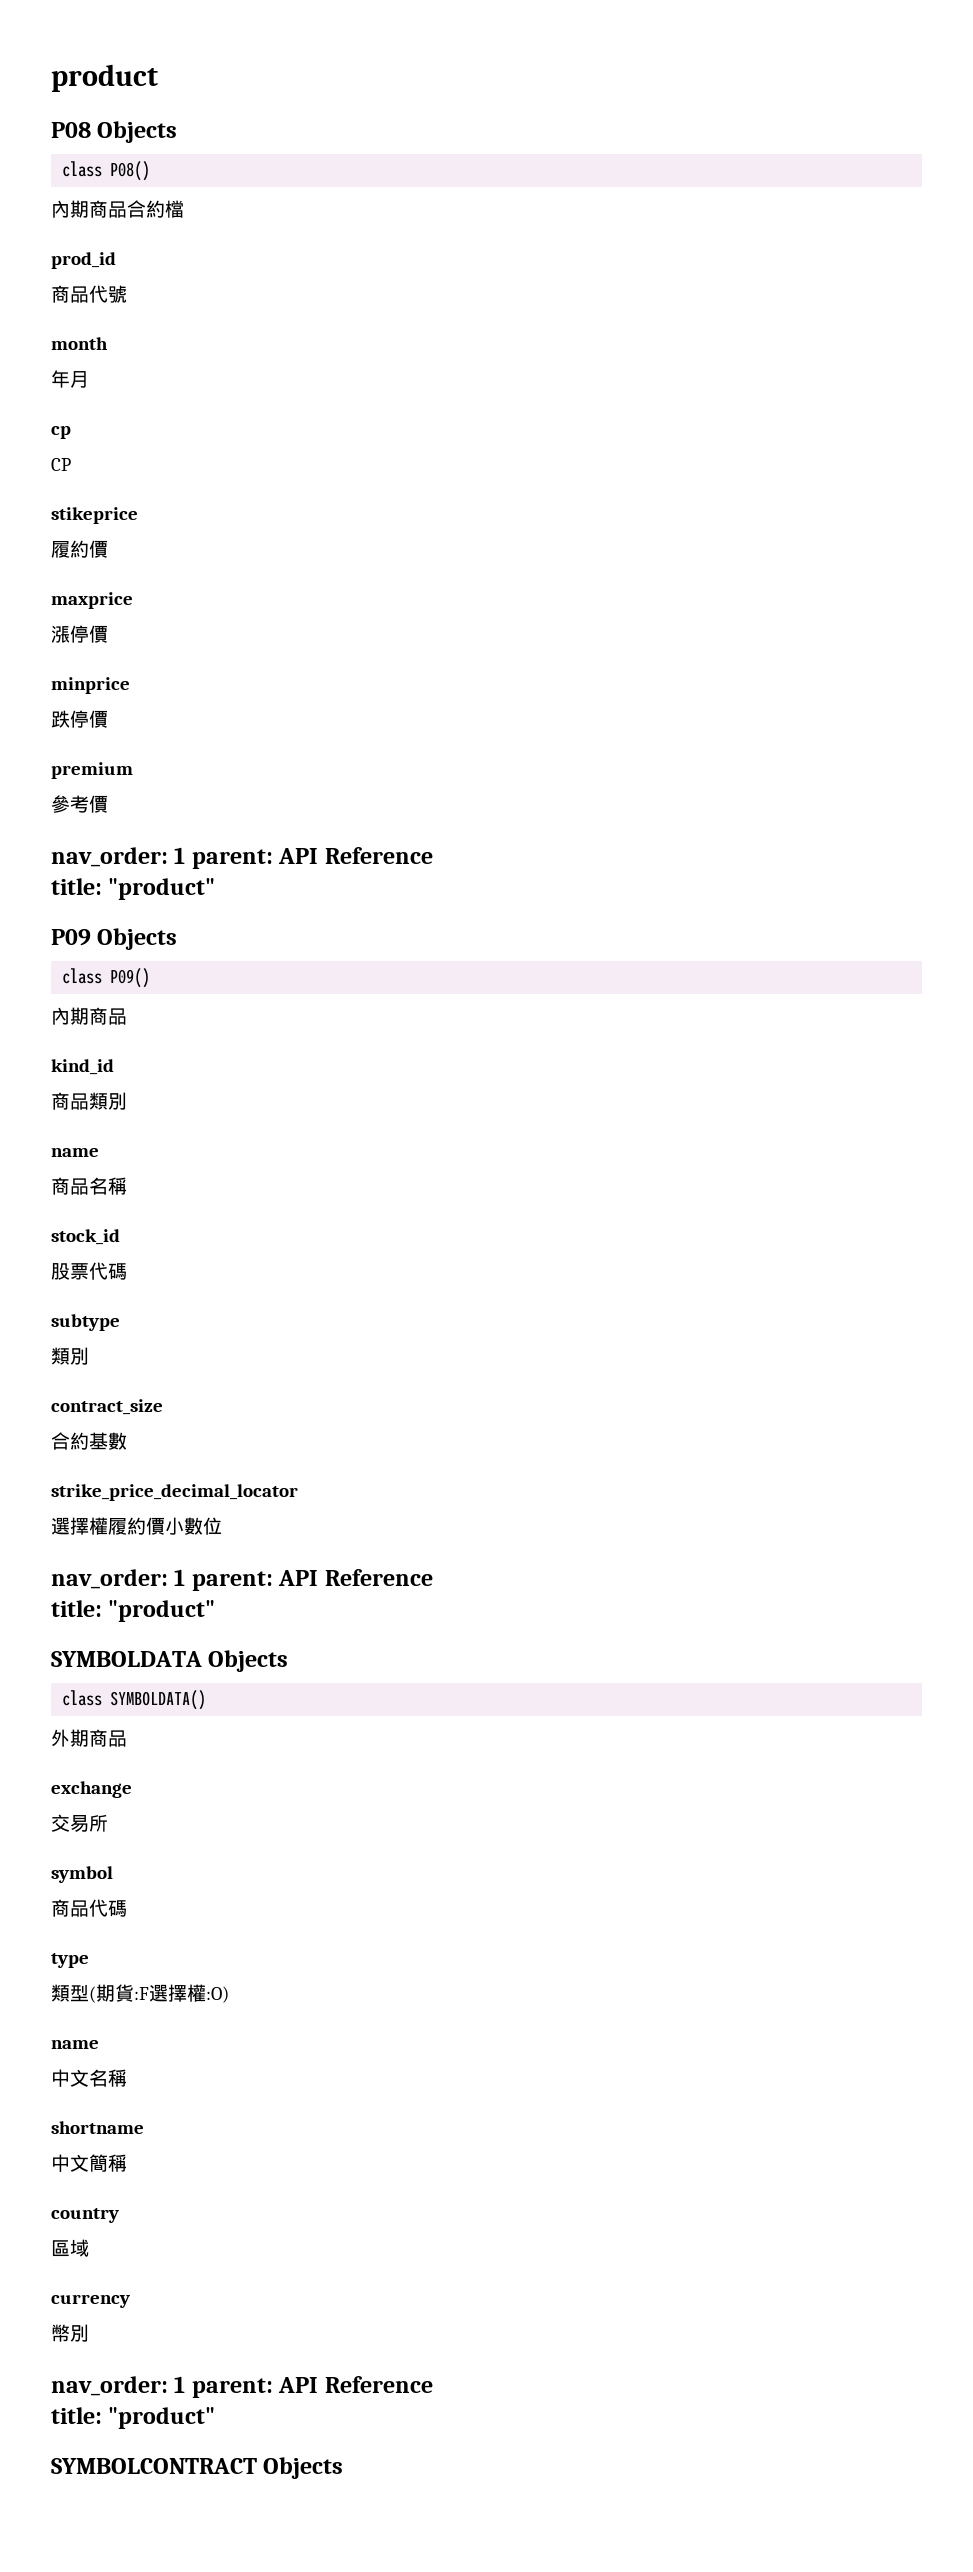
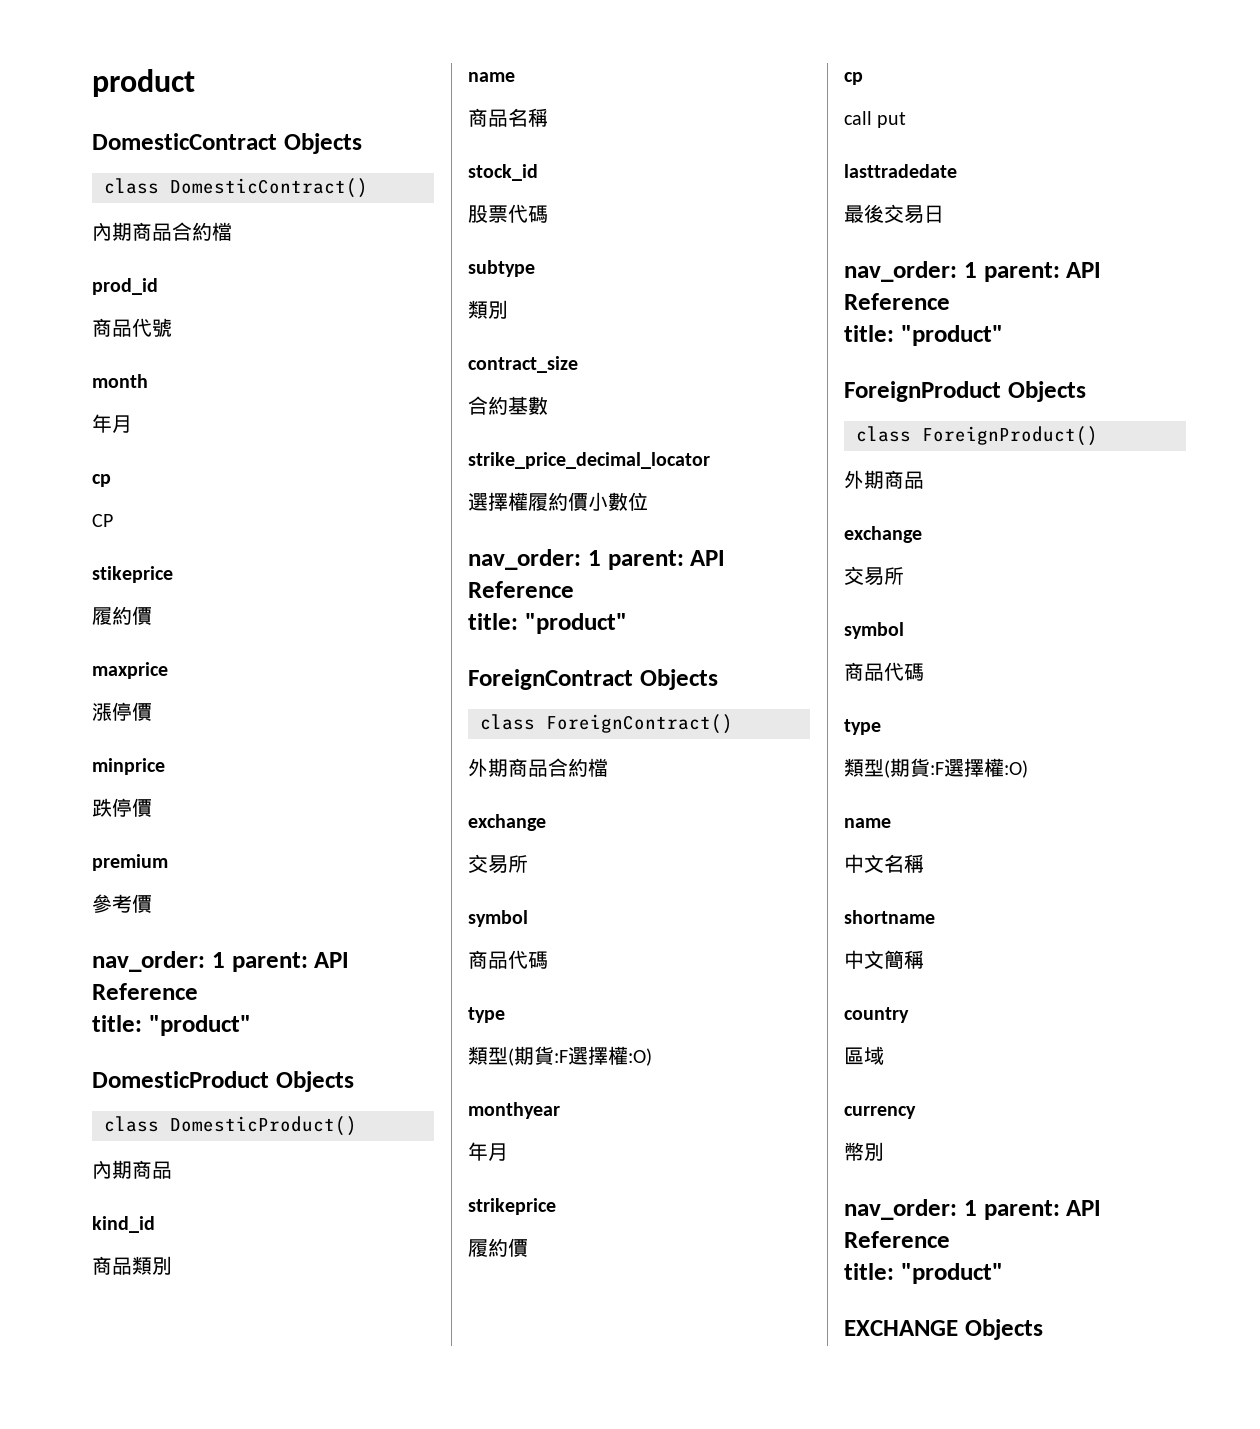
- P08 Objects
- class P08()
+ DomesticContract Objects
+ class DomesticContract()
- P09 Objects
- class P09()
+ DomesticProduct Objects
+ class DomesticProduct()
- SYMBOLDATA Objects
- class SYMBOLDATA()
+ ForeignContract Objects
+ class ForeignContract()
+ 外期商品合約檔
+ exchange
+ 交易所
+ symbol
+ 商品代碼
+ type
+ 類型(期貨:F選擇權:O)
+ monthyear
+ 年月
+ strikeprice
+ 履約價
+ cp
+ call put
+ lasttradedate
+ 最後交易日
+ nav_order: 1 parent: API Reference
+ title: "product"
+ ForeignProduct Objects
+ class ForeignProduct()
- SYMBOLCONTRACT Objects
+ EXCHANGE Objects

